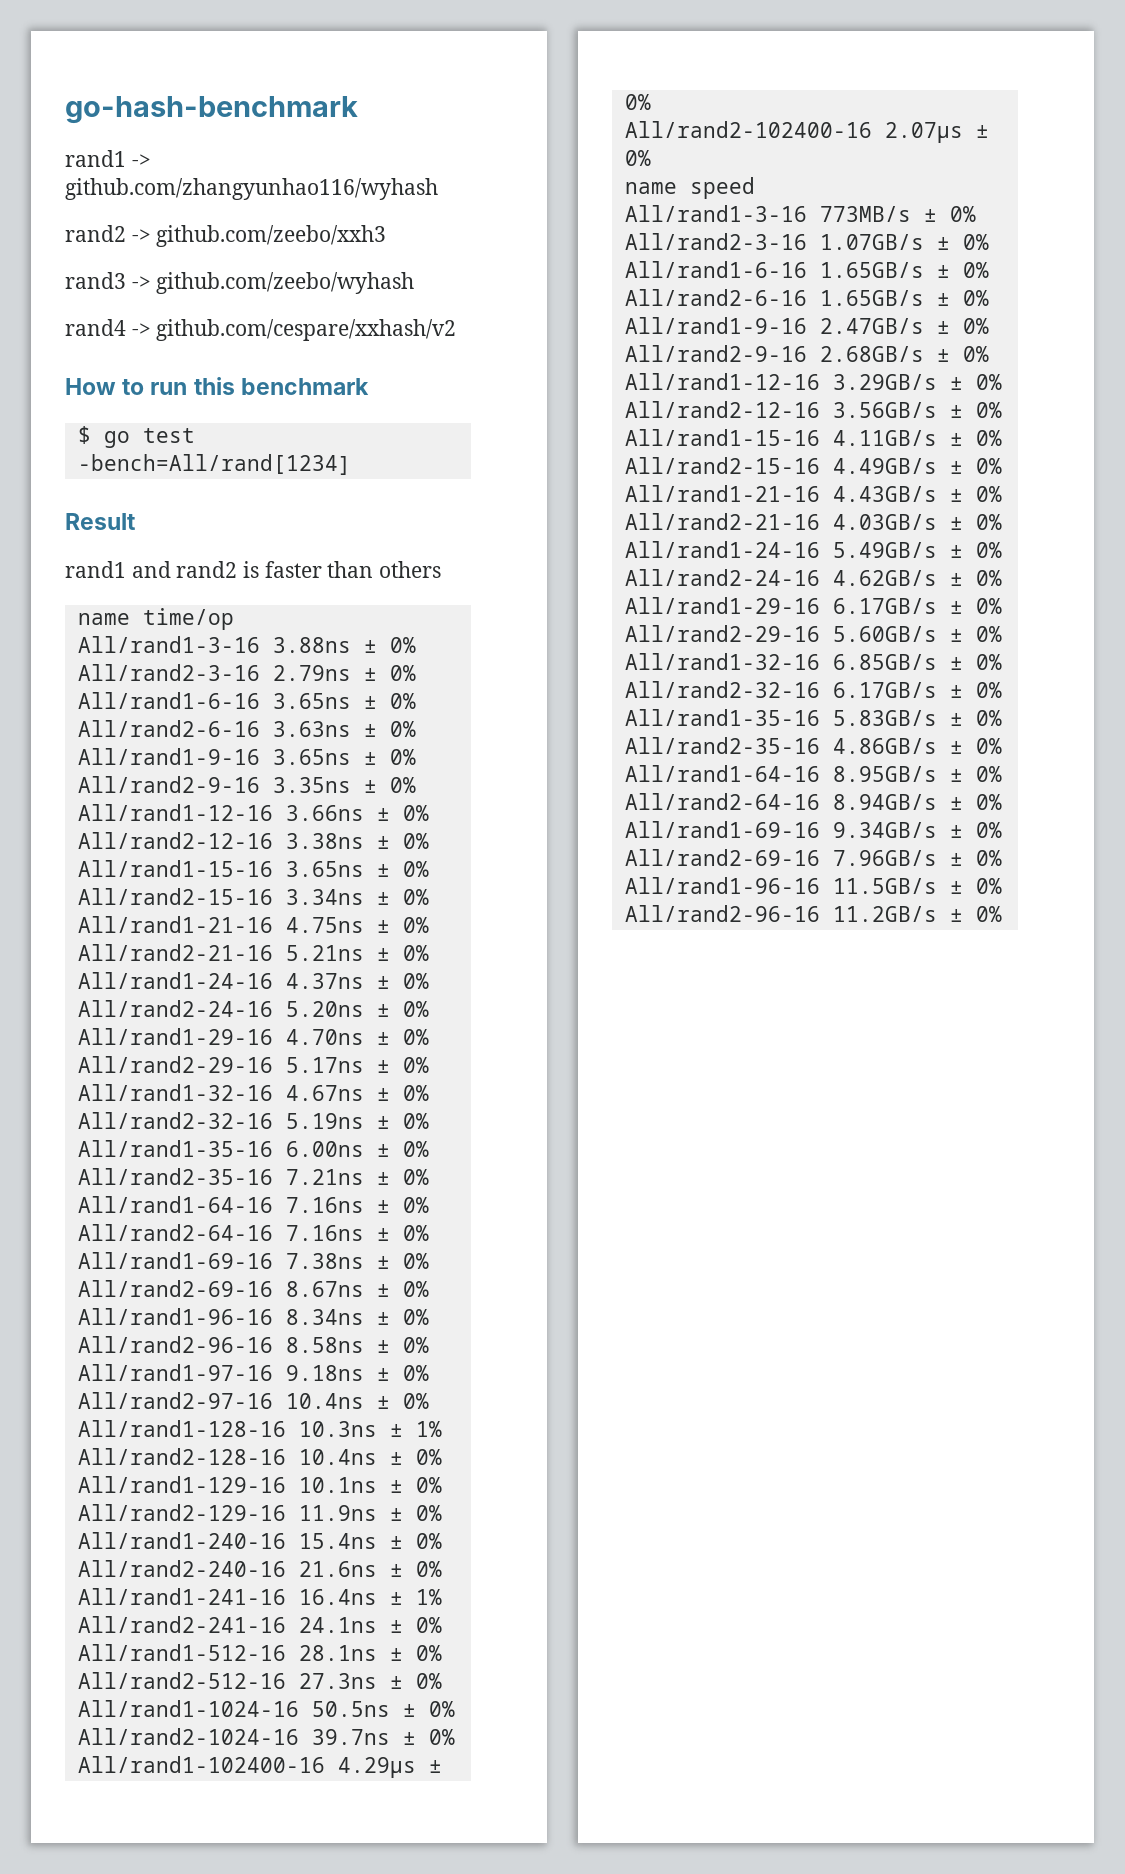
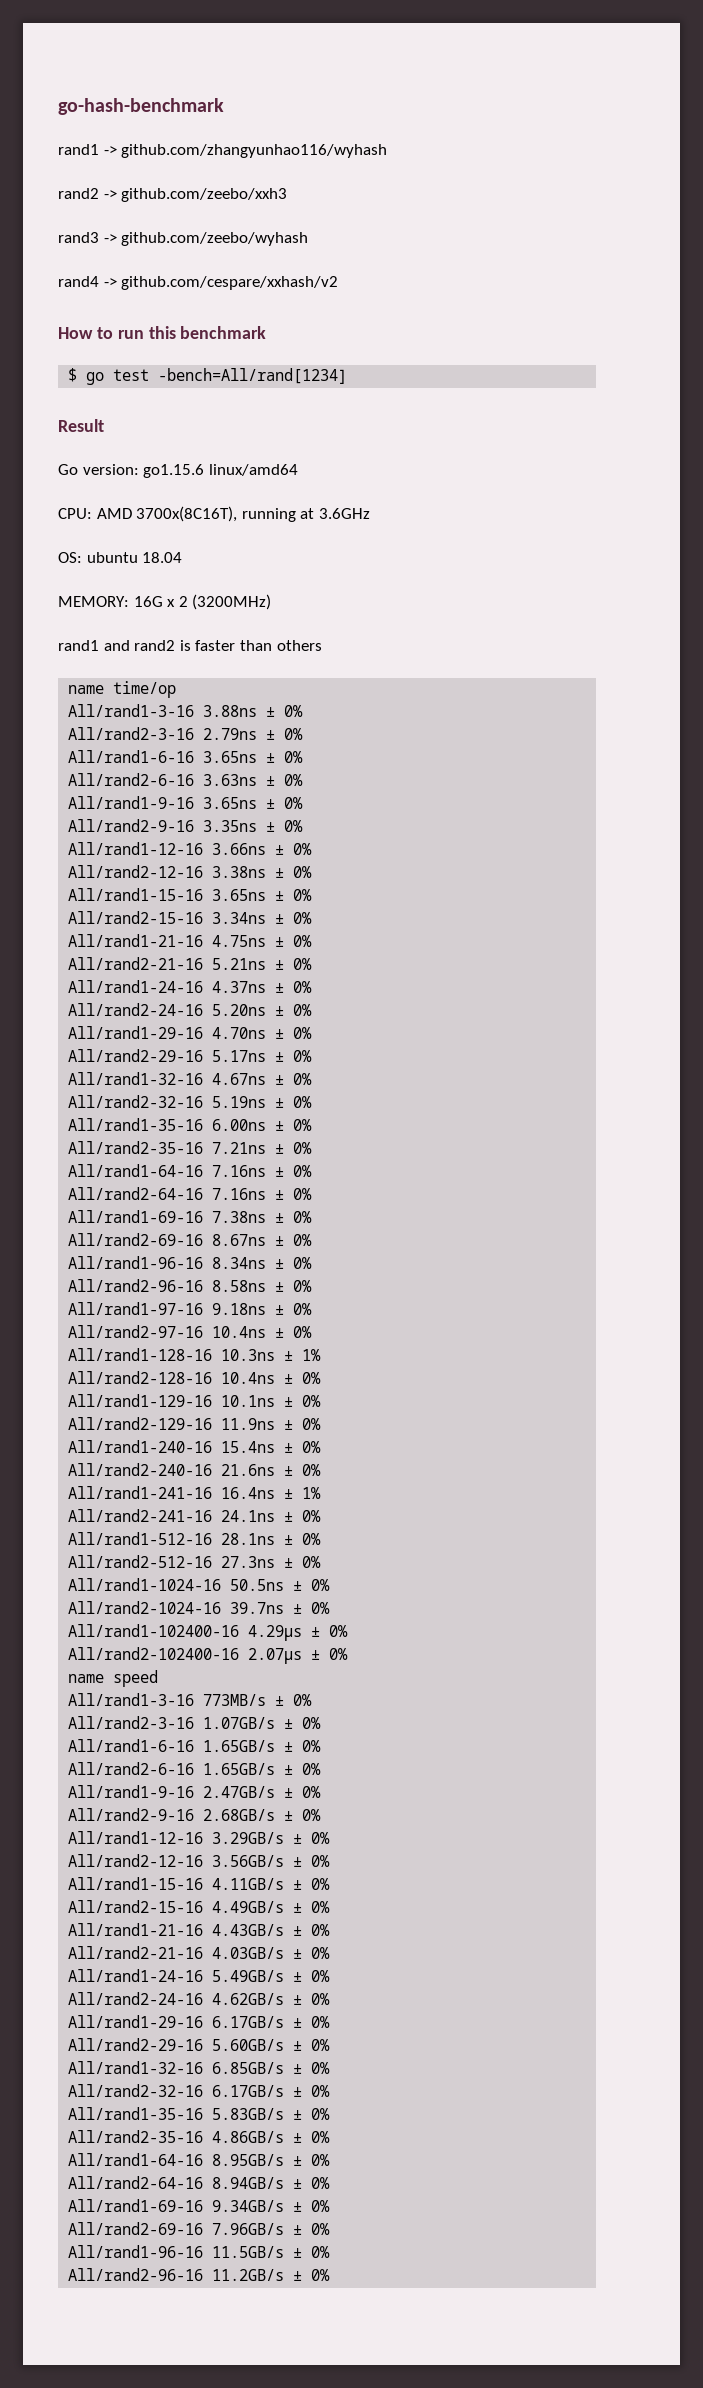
+ Go version: go1.15.6 linux/amd64
+ CPU: AMD 3700x(8C16T), running at 3.6GHz
+ OS: ubuntu 18.04
+ MEMORY: 16G x 2 (3200MHz)

